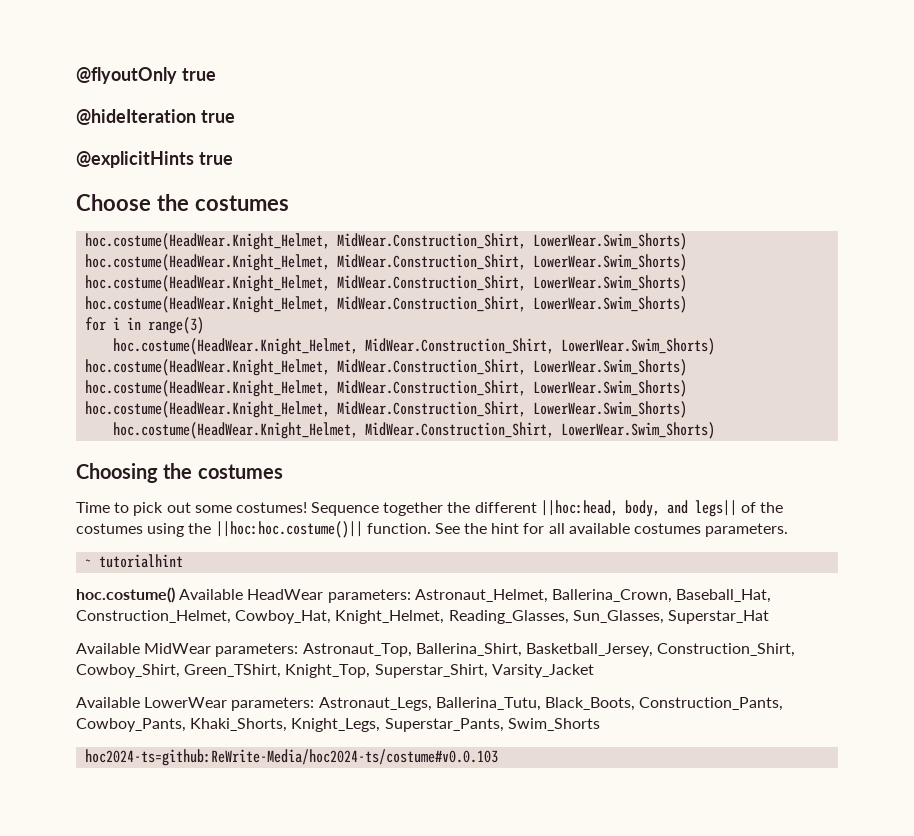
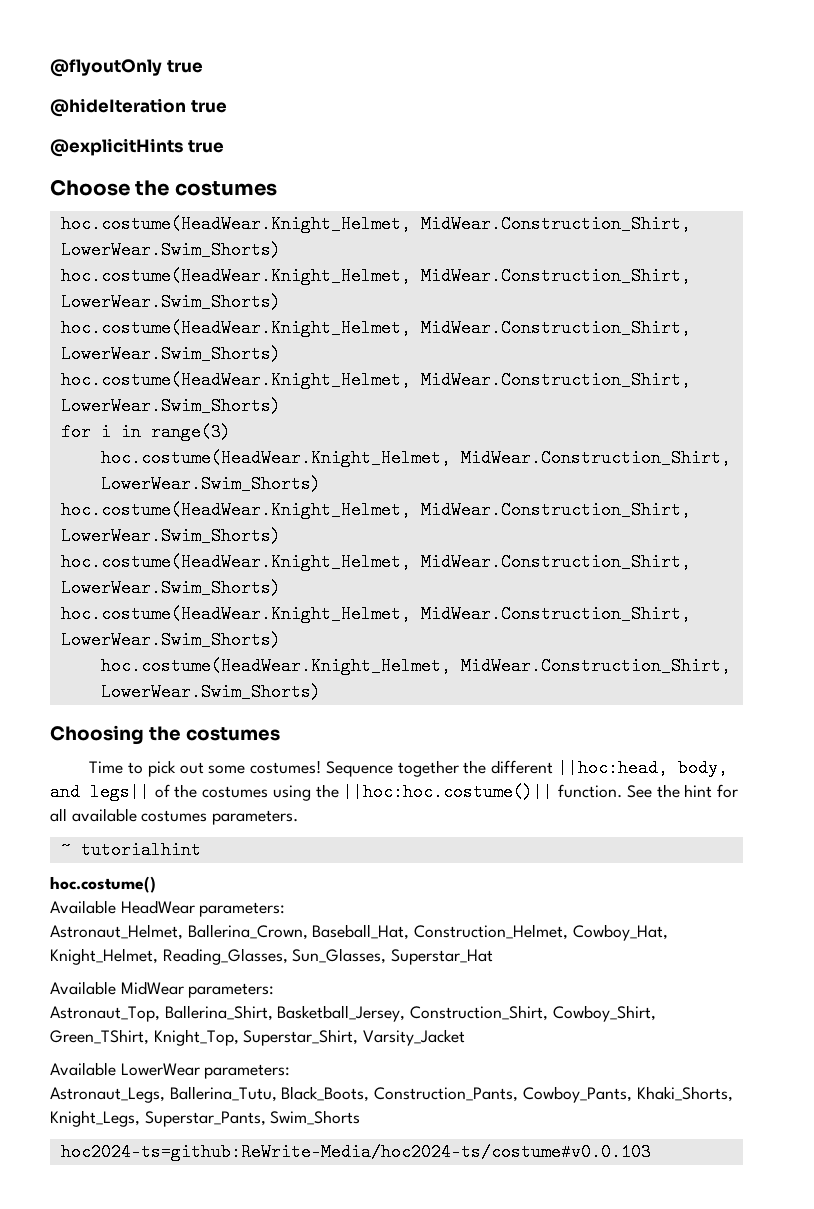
- hoc.costume() Available HeadWear parameters: Astronaut_Helmet, Ballerina_Crown, Baseball_Hat, Construction_Helmet, Cowboy_Hat, Knight_Helmet, Reading_Glasses, Sun_Glasses, Superstar_Hat
+ hoc.costume()
+ Available HeadWear parameters:
+ Astronaut_Helmet, Ballerina_Crown, Baseball_Hat, Construction_Helmet, Cowboy_Hat, Knight_Helmet, Reading_Glasses, Sun_Glasses, Superstar_Hat
- Available MidWear parameters: Astronaut_Top, Ballerina_Shirt, Basketball_Jersey, Construction_Shirt, Cowboy_Shirt, Green_TShirt, Knight_Top, Superstar_Shirt, Varsity_Jacket
+ Available MidWear parameters:
+ Astronaut_Top, Ballerina_Shirt, Basketball_Jersey, Construction_Shirt, Cowboy_Shirt, Green_TShirt, Knight_Top, Superstar_Shirt, Varsity_Jacket
- Available LowerWear parameters: Astronaut_Legs, Ballerina_Tutu, Black_Boots, Construction_Pants, Cowboy_Pants, Khaki_Shorts, Knight_Legs, Superstar_Pants, Swim_Shorts
+ Available LowerWear parameters:
+ Astronaut_Legs, Ballerina_Tutu, Black_Boots, Construction_Pants, Cowboy_Pants, Khaki_Shorts, Knight_Legs, Superstar_Pants, Swim_Shorts

